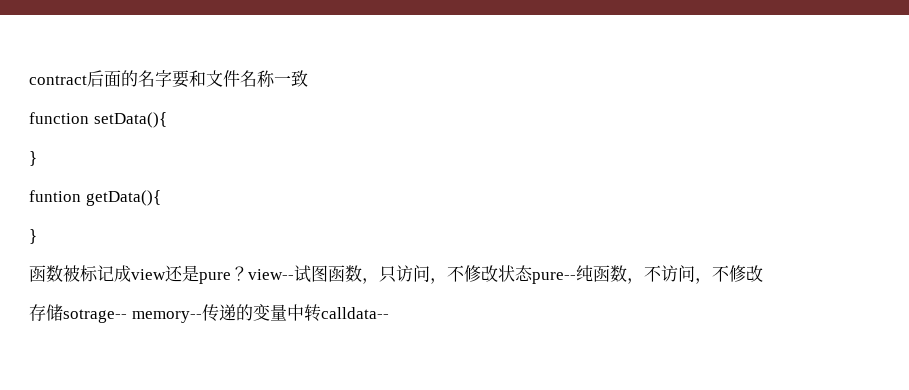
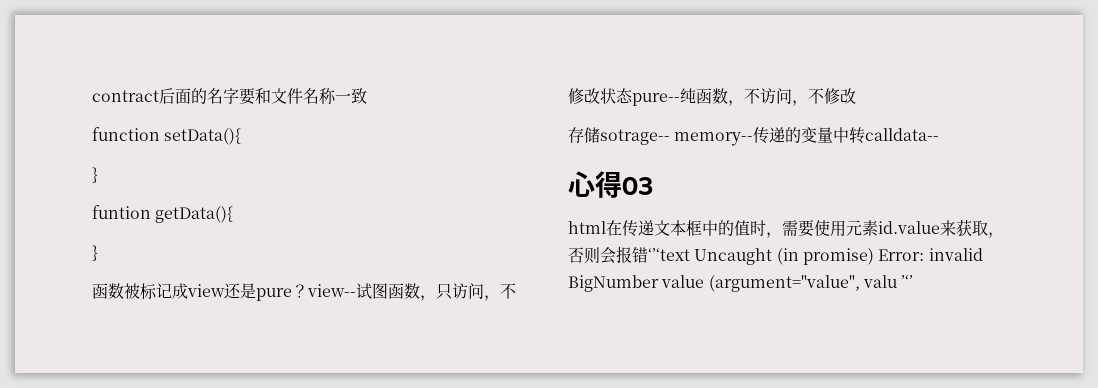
+ 心得03
+ html在传递文本框中的值时，需要使用元素id.value来获取，否则会报错‘’‘text Uncaught (in promise) Error: invalid BigNumber value (argument="value", valu ’‘’

